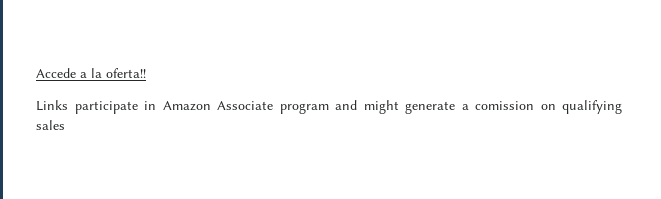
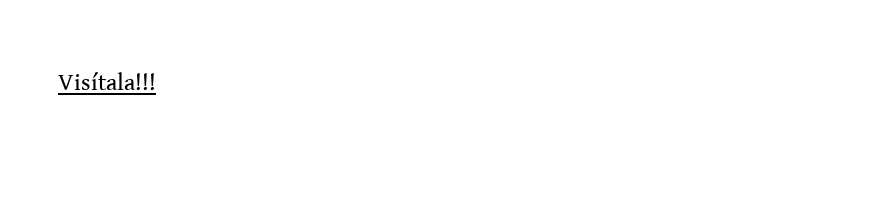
- Accede a la oferta!!
- Links participate in Amazon Associate program and might generate a comission on qualifying sales
+ Visítala!!!

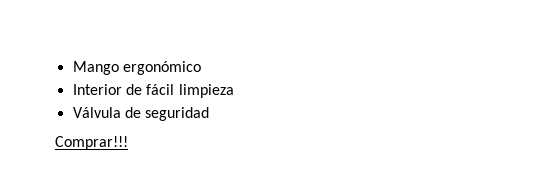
- Visítala!!!
+ Mango ergonómico
+ Interior de fácil limpieza
+ Válvula de seguridad
+ Comprar!!!

